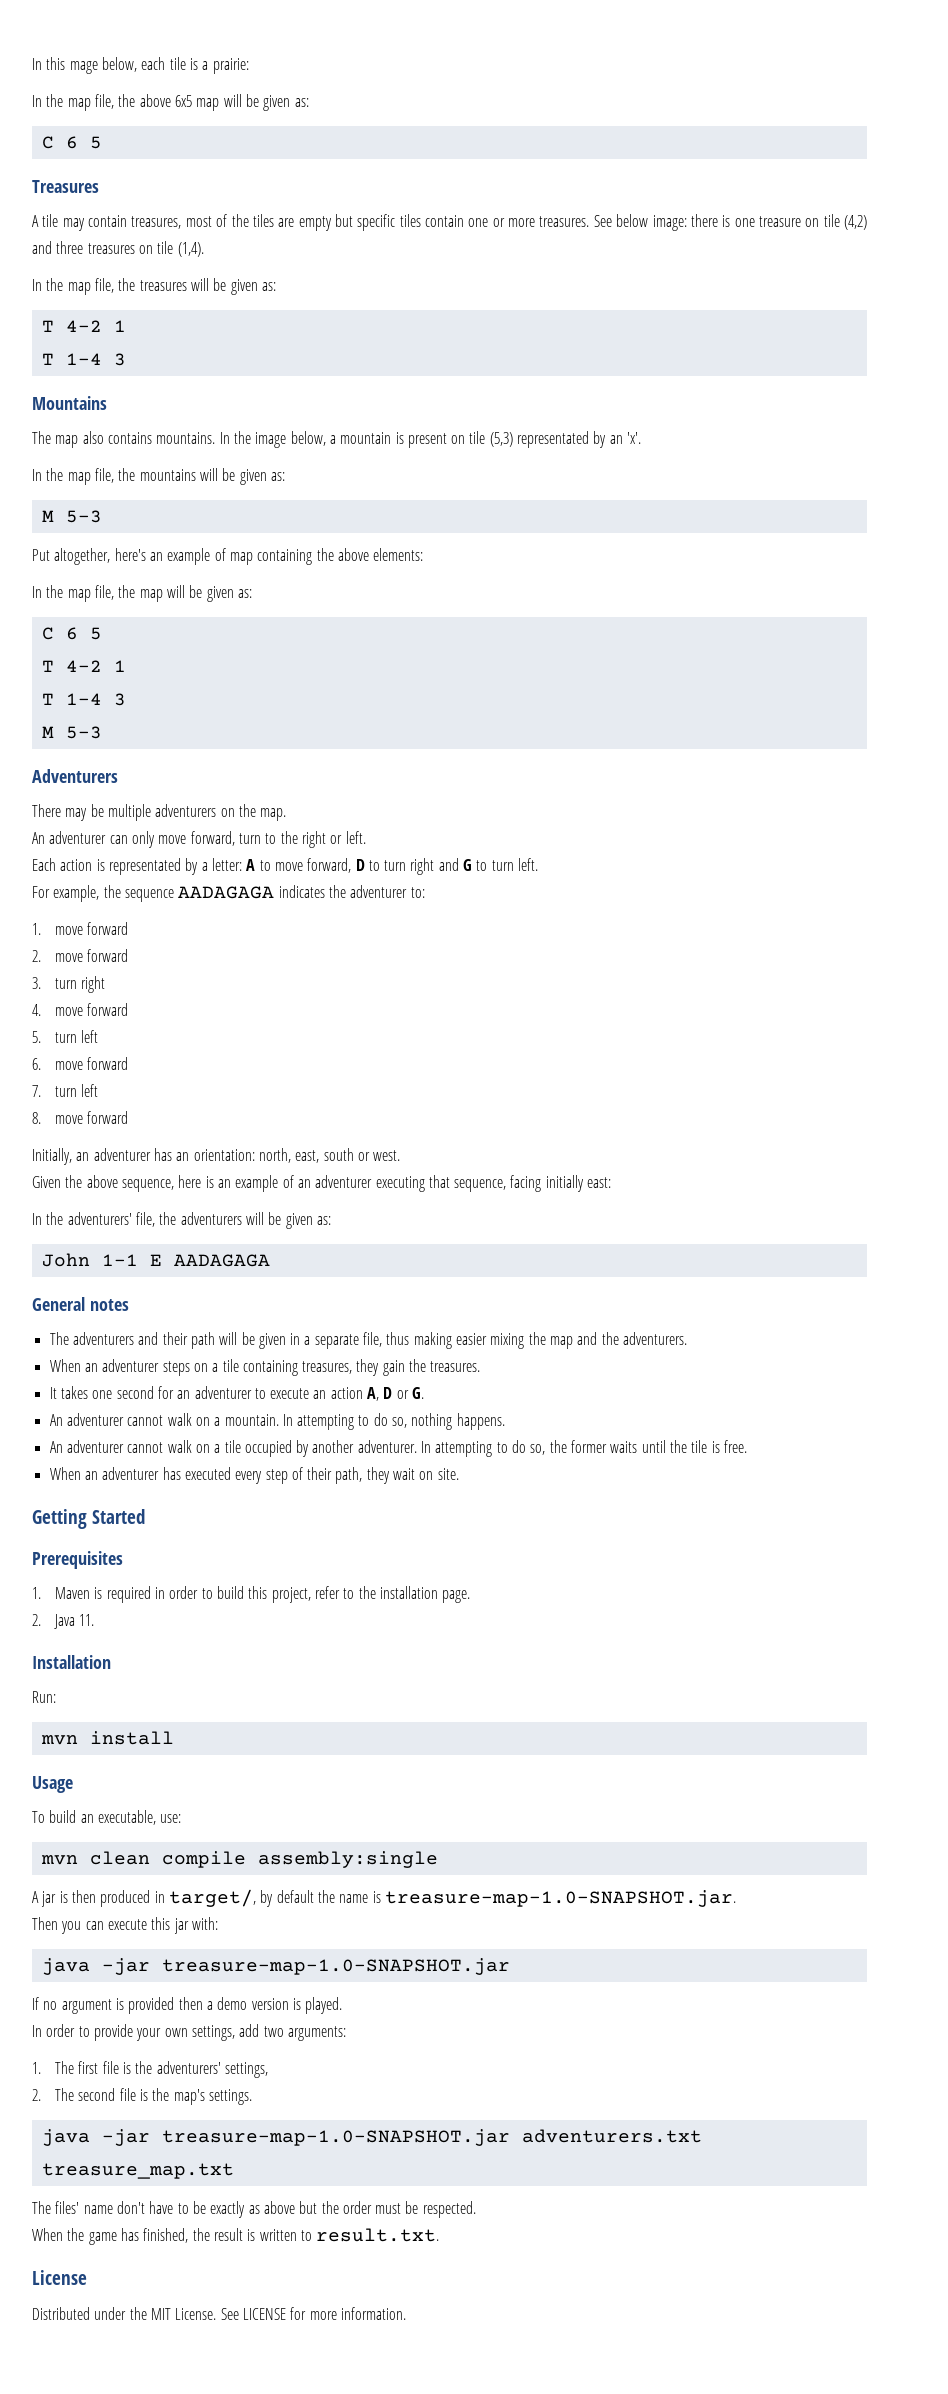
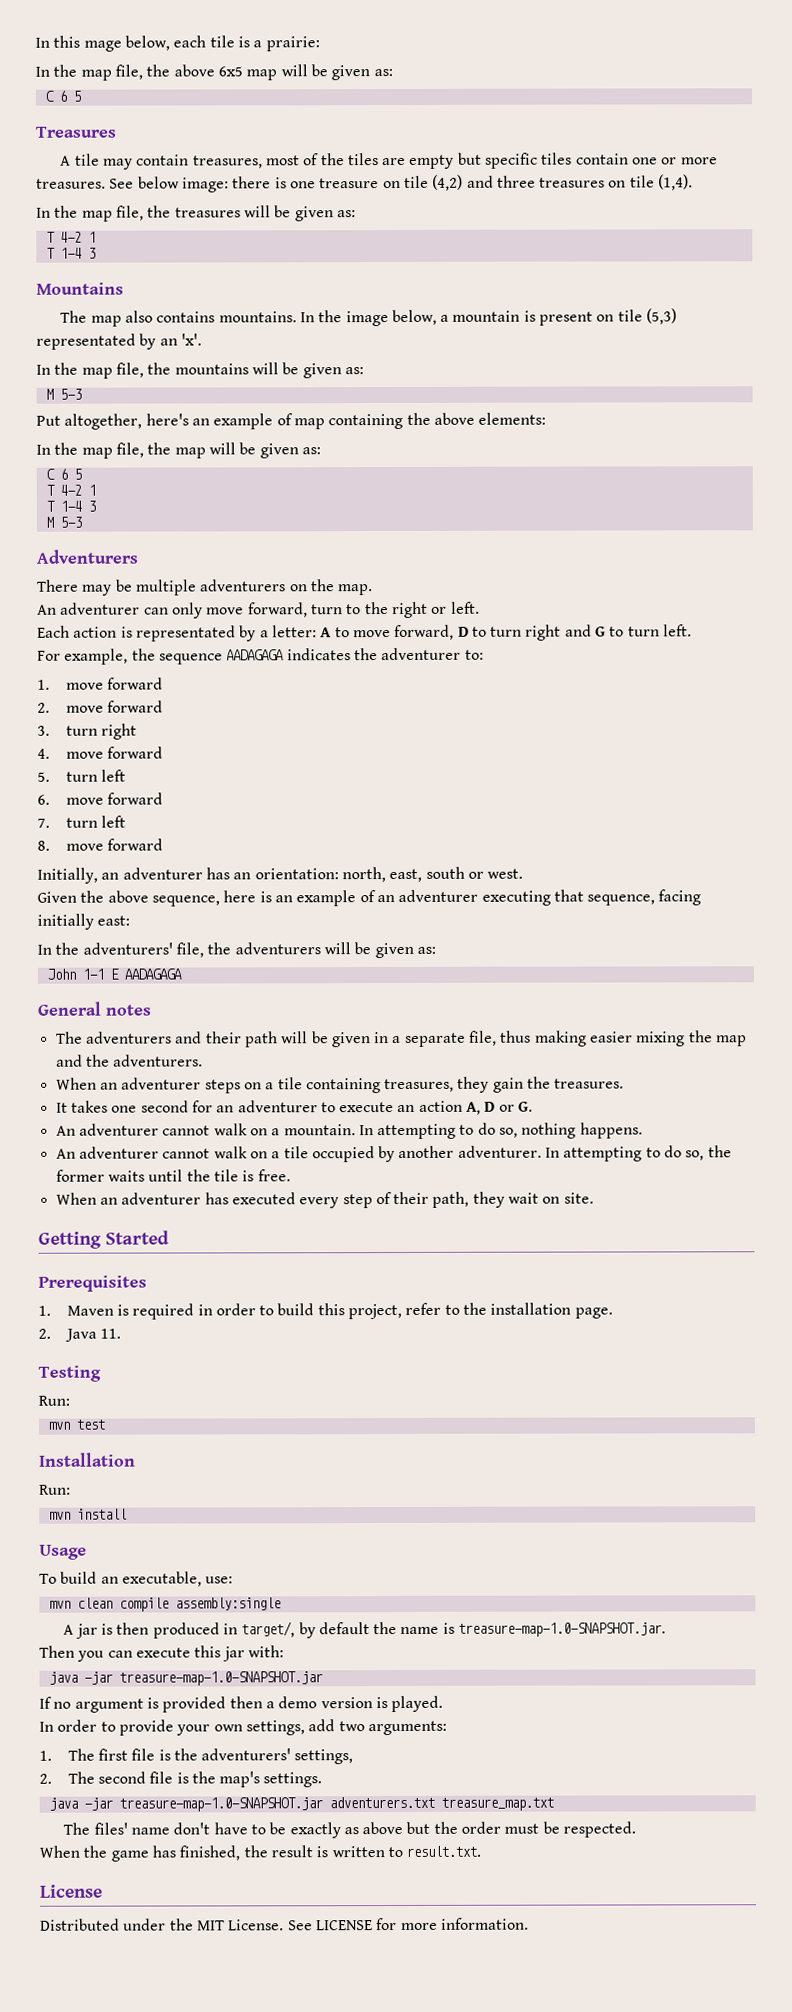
+ Testing
+ Run:
+ mvn test

